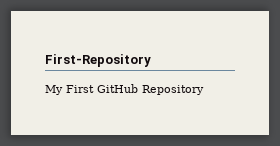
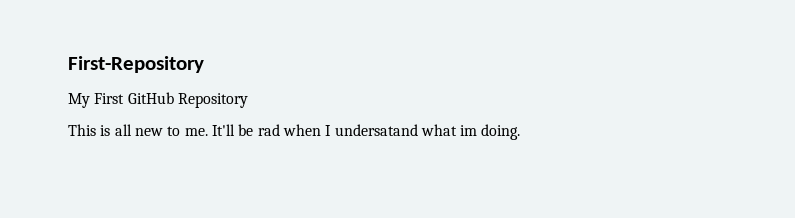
+ This is all new to me. It'll be rad when I undersatand what im doing.

